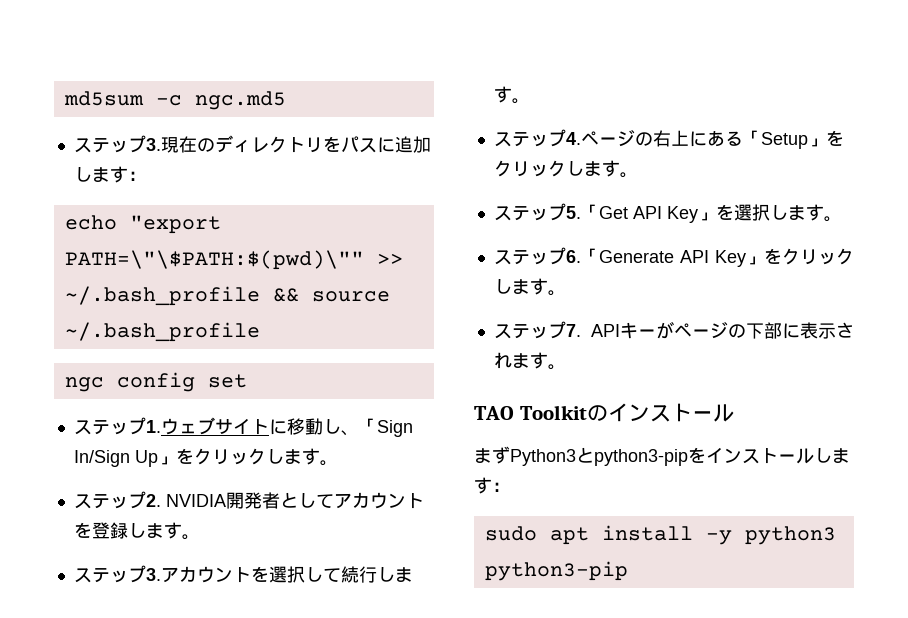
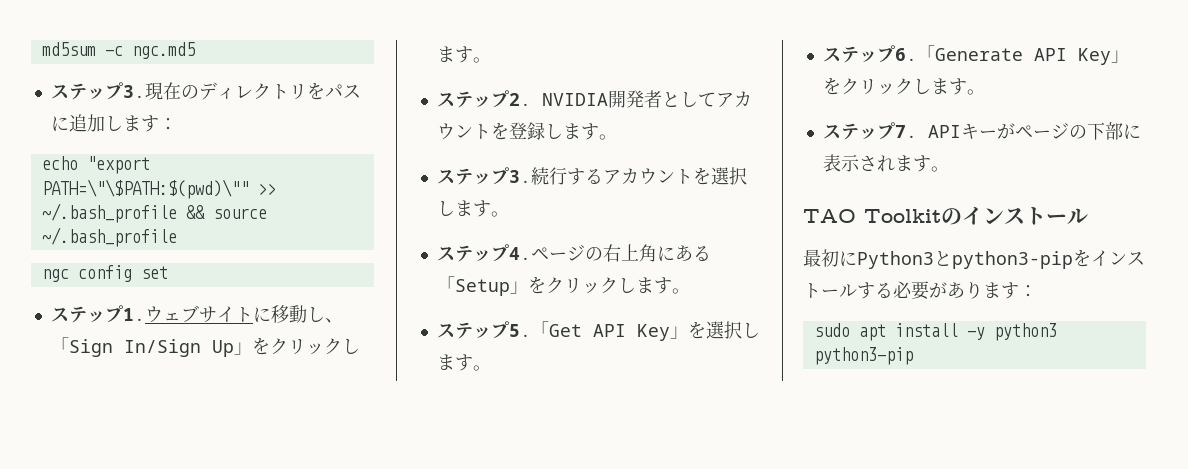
- ステップ3.アカウントを選択して続行します。
+ ステップ3.続行するアカウントを選択します。
- ステップ4.ページの右上にある「Setup」をクリックします。
+ ステップ4.ページの右上角にある「Setup」をクリックします。
- まずPython3とpython3-pipをインストールします：
+ 最初にPython3とpython3-pipをインストールする必要があります：

